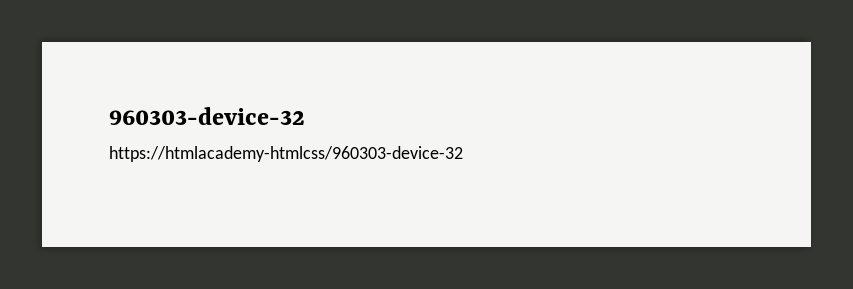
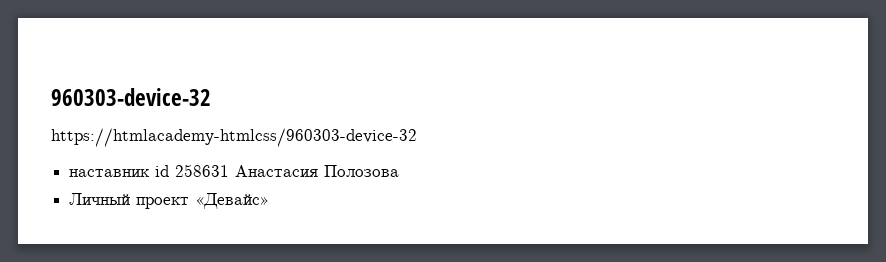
+ наставник id 258631 Анастасия Полозова
+ Личный проект «Девайс»

